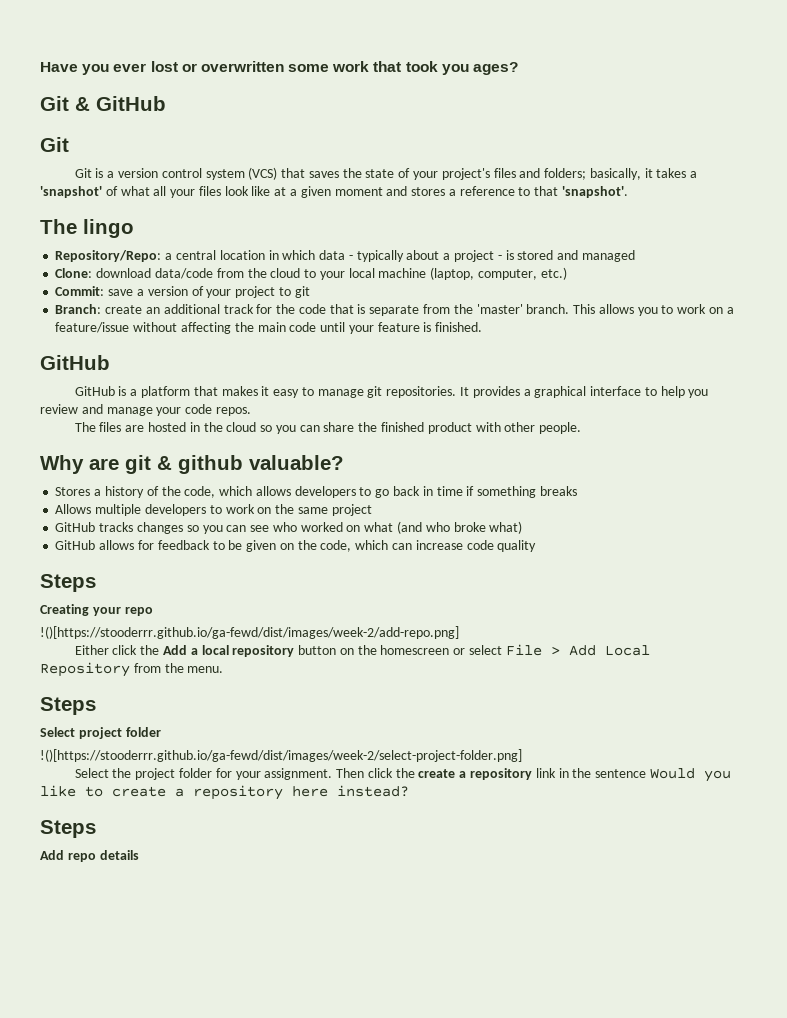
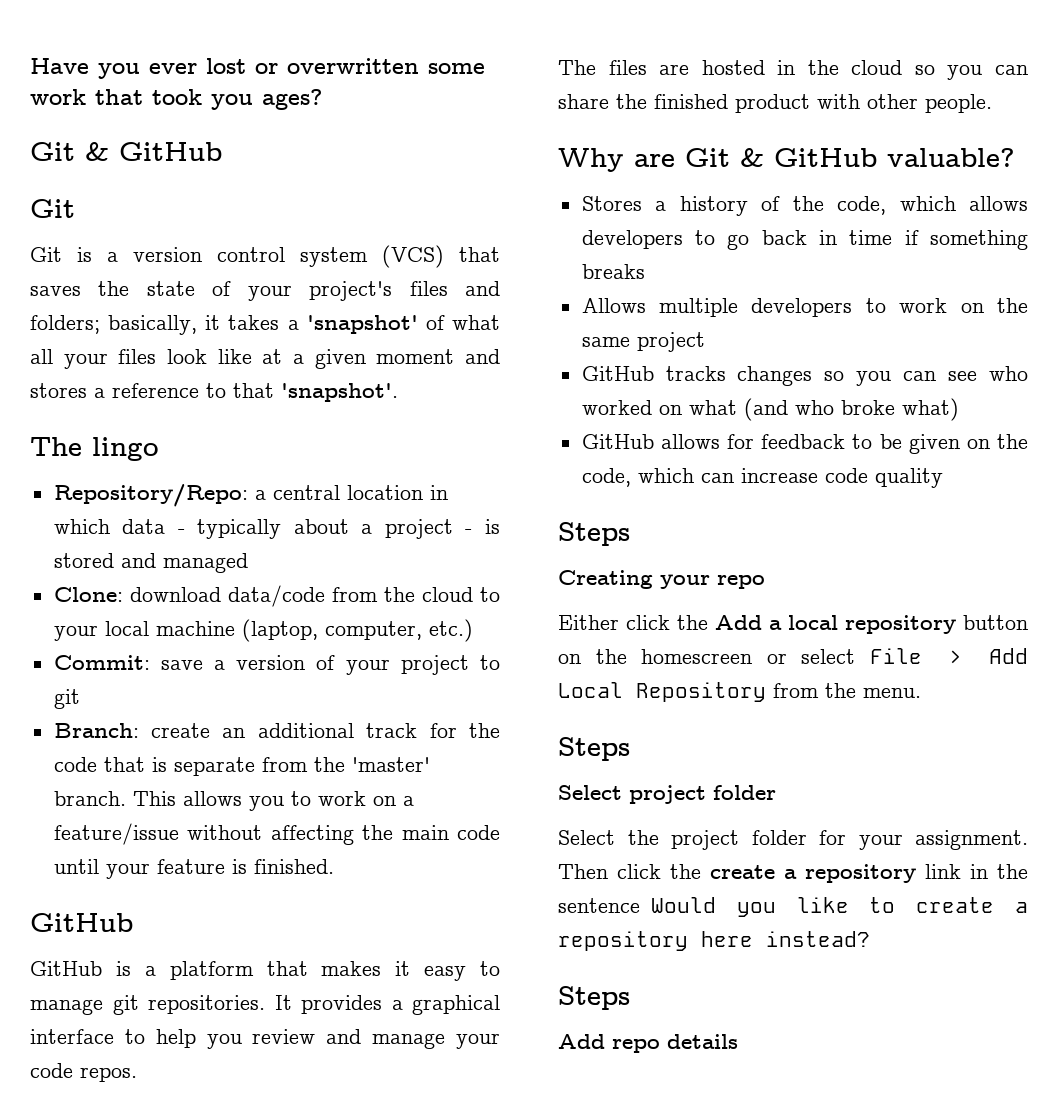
- Why are git & github valuable?
+ Why are Git & GitHub valuable?
- !()[https://stooderrr.github.io/ga-fewd/dist/images/week-2/add-repo.png]
- !()[https://stooderrr.github.io/ga-fewd/dist/images/week-2/select-project-folder.png]

